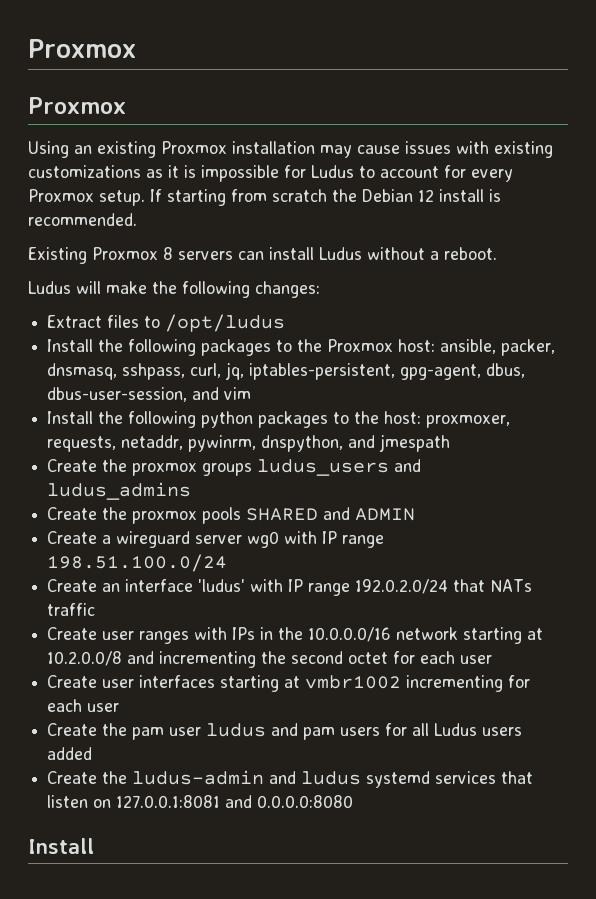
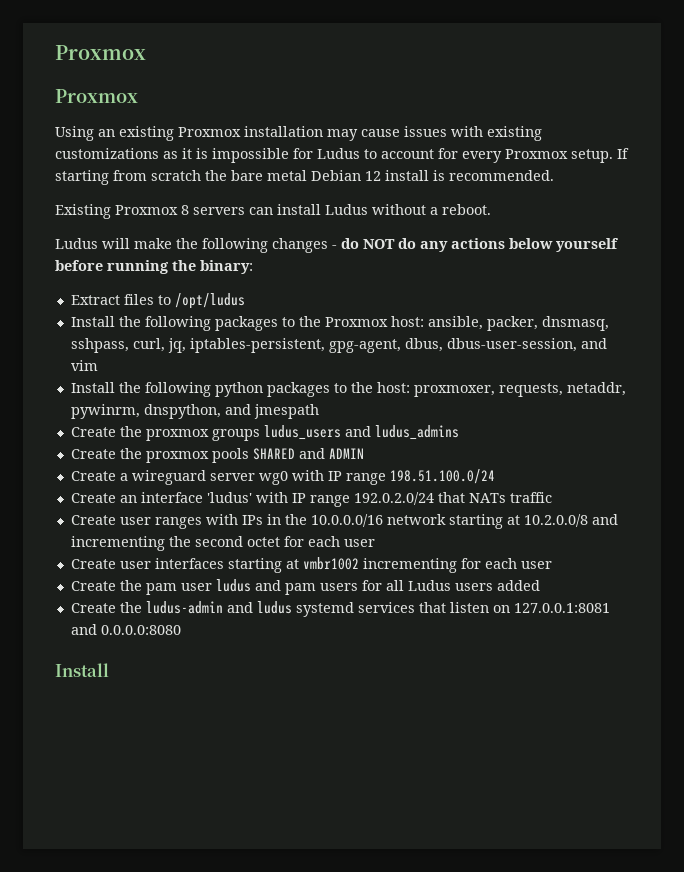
- If starting from scratch the Debian 12 install is recommended.
+ If starting from scratch the bare metal Debian 12 install is recommended.
- Ludus will make the following changes:
+ Ludus will make the following changes - do NOT do any actions below yourself before running the binary:

